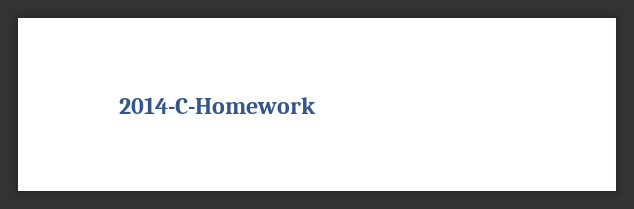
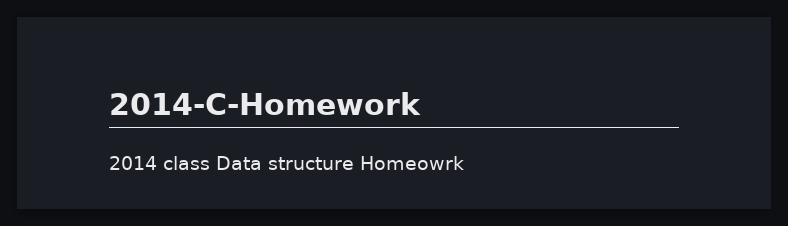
+ 2014 class Data structure Homeowrk

